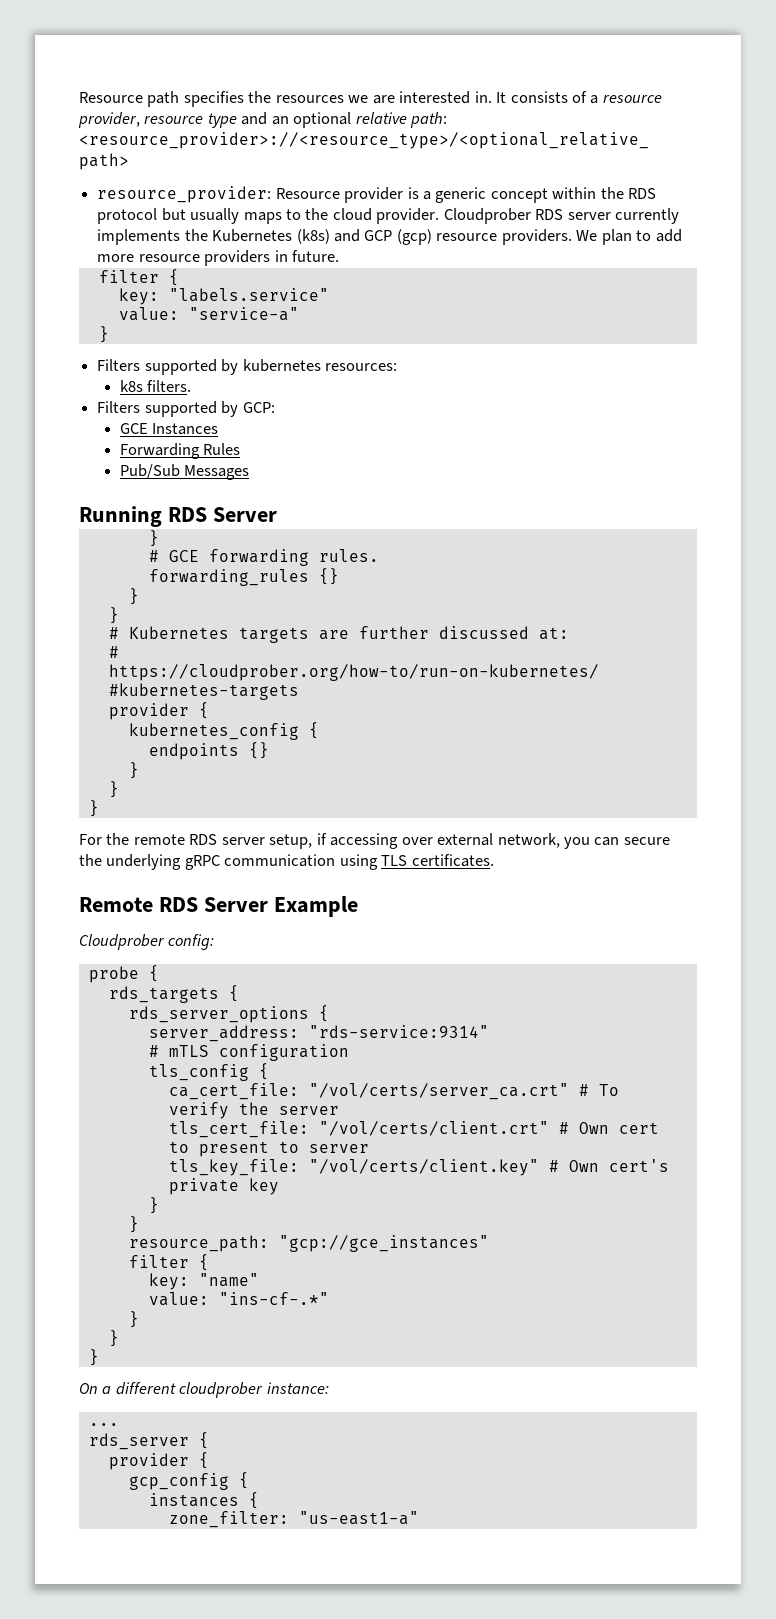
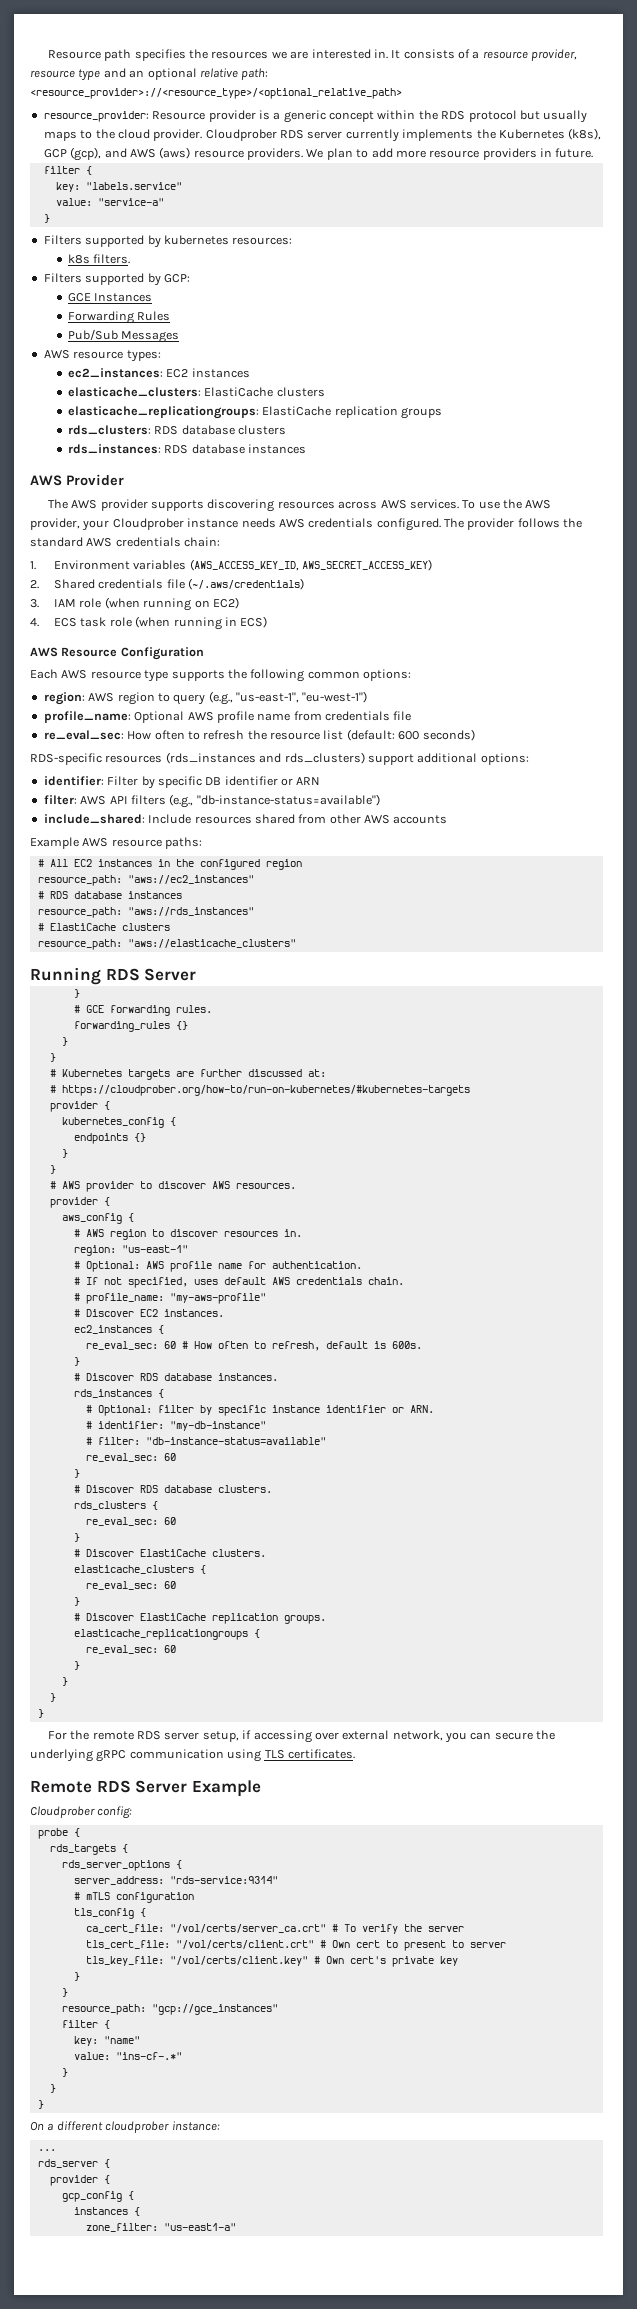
- Cloudprober RDS server currently implements the Kubernetes (k8s) and GCP (gcp) resource providers.
+ Cloudprober RDS server currently implements the Kubernetes (k8s), GCP (gcp), and AWS (aws) resource providers.
+ AWS resource types:
+ ec2_instances: EC2 instances
+ elasticache_clusters: ElastiCache clusters
+ elasticache_replicationgroups: ElastiCache replication groups
+ rds_clusters: RDS database clusters
+ rds_instances: RDS database instances
+ AWS Provider
+ The AWS provider supports discovering resources across AWS services. To use the AWS provider, your Cloudprober instance needs AWS credentials configured. The provider follows the standard AWS credentials chain:
+ 1. Environment variables (AWS_ACCESS_KEY_ID, AWS_SECRET_ACCESS_KEY)
+ 2. Shared credentials file (~/.aws/credentials)
+ 3. IAM role (when running on EC2)
+ 4. ECS task role (when running in ECS)
+ AWS Resource Configuration
+ Each AWS resource type supports the following common options:
+ region: AWS region to query (e.g., "us-east-1", "eu-west-1")
+ profile_name: Optional AWS profile name from credentials file
+ re_eval_sec: How often to refresh the resource list (default: 600 seconds)
+ RDS-specific resources (rds_instances and rds_clusters) support additional options:
+ identifier: Filter by specific DB identifier or ARN
+ filter: AWS API filters (e.g., "db-instance-status=available")
+ include_shared: Include resources shared from other AWS accounts
+ Example AWS resource paths:
+ # All EC2 instances in the configured region
+ resource_path: "aws://ec2_instances"
+ # RDS database instances
+ resource_path: "aws://rds_instances"
+ # ElastiCache clusters
+ resource_path: "aws://elasticache_clusters"
+ # AWS provider to discover AWS resources.
+ provider {
+ aws_config {
+ # AWS region to discover resources in.
+ region: "us-east-1"
+ # Optional: AWS profile name for authentication.
+ # If not specified, uses default AWS credentials chain.
+ # profile_name: "my-aws-profile"
+ # Discover EC2 instances.
+ ec2_instances {
+ re_eval_sec: 60 # How often to refresh, default is 600s.
+ }
+ # Discover RDS database instances.
+ rds_instances {
+ # Optional: filter by specific instance identifier or ARN.
+ # identifier: "my-db-instance"
+ # filter: "db-instance-status=available"
+ re_eval_sec: 60
+ }
+ # Discover RDS database clusters.
+ rds_clusters {
+ re_eval_sec: 60
+ }
+ # Discover ElastiCache clusters.
+ elasticache_clusters {
+ re_eval_sec: 60
+ }
+ # Discover ElastiCache replication groups.
+ elasticache_replicationgroups {
+ re_eval_sec: 60
+ }
+ }
+ }

